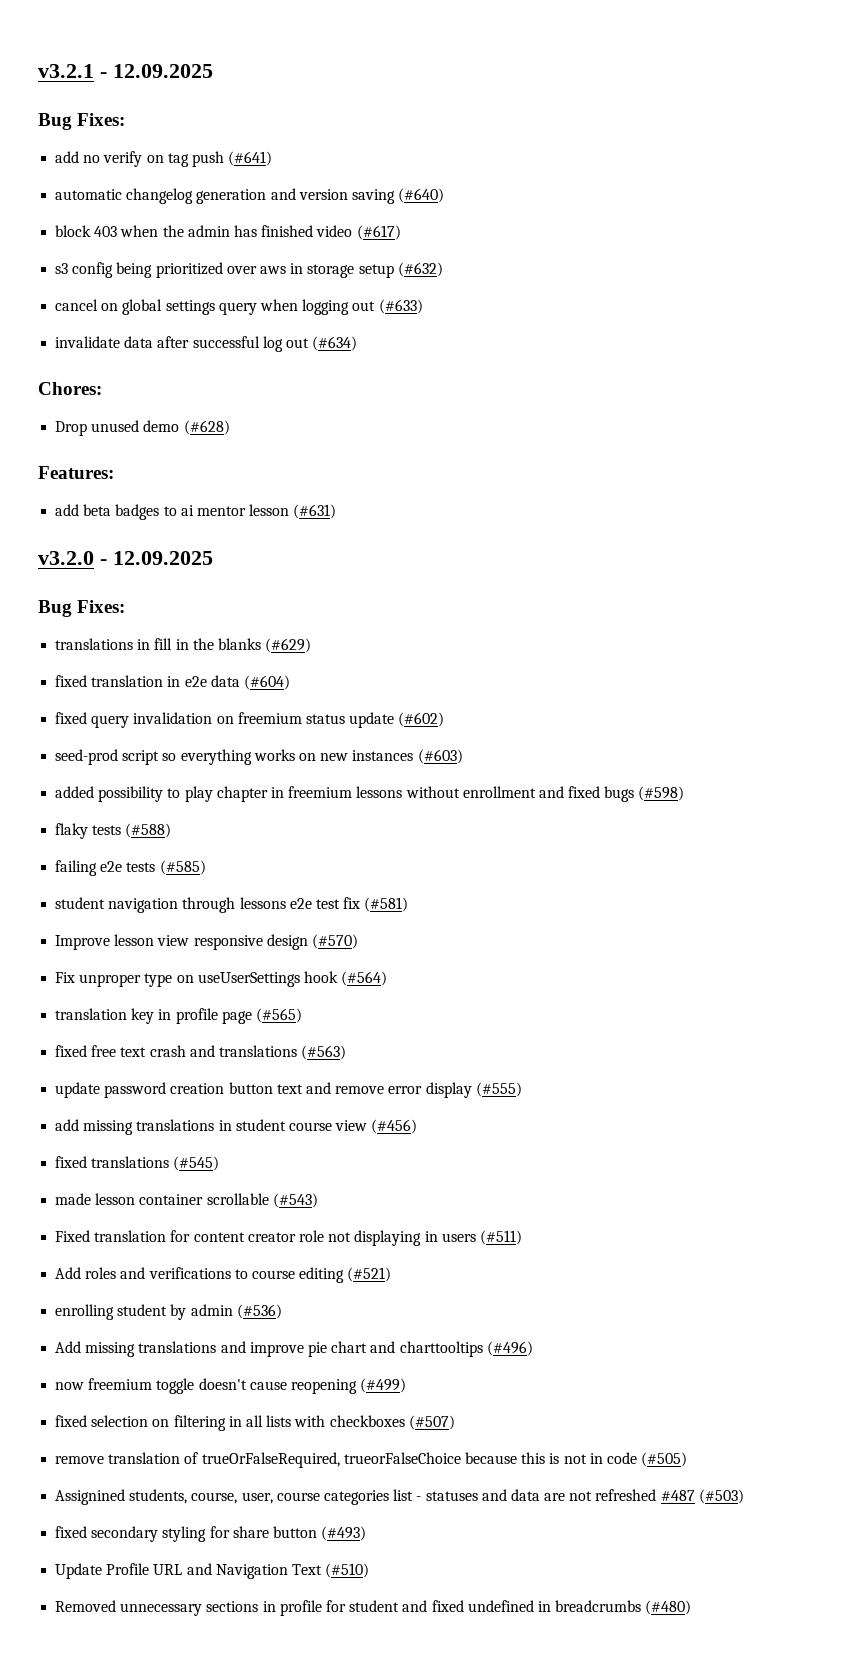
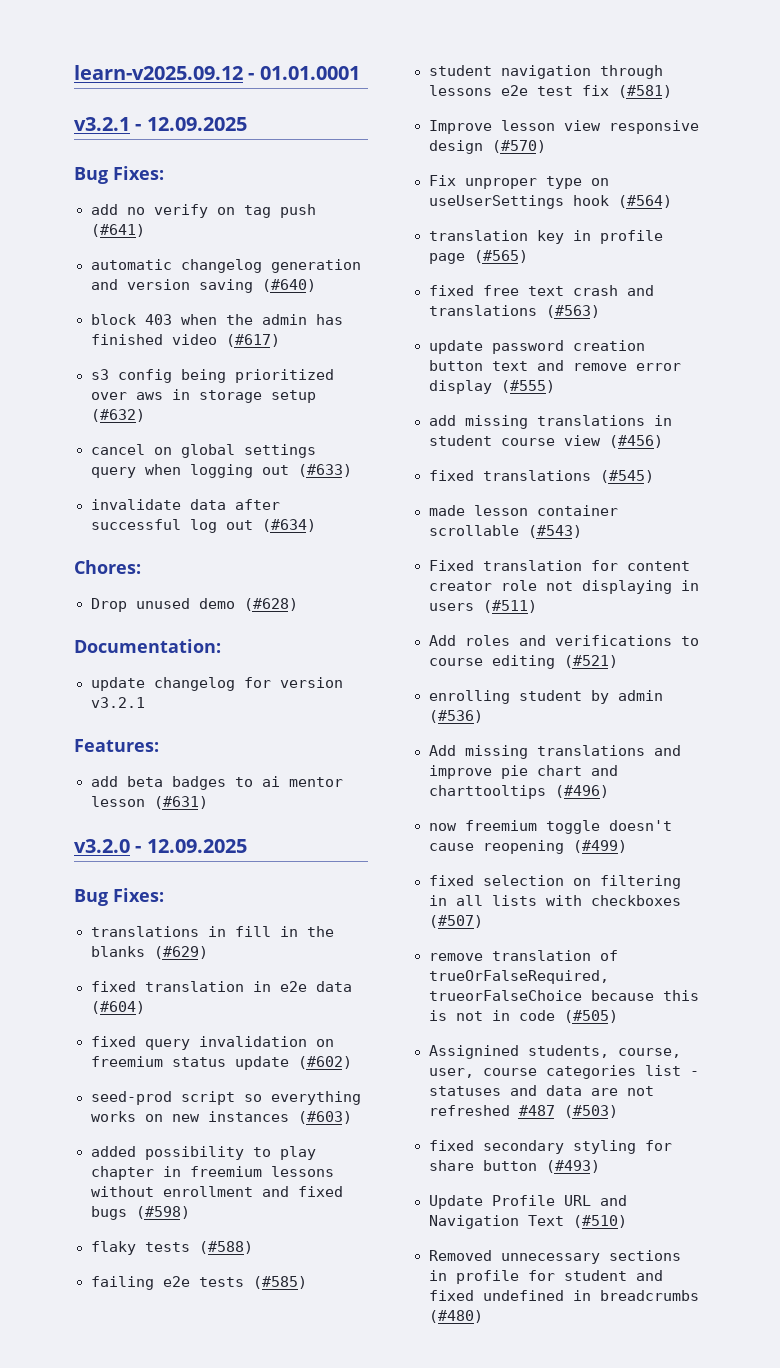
+ learn-v2025.09.12 - 01.01.0001
+ Documentation:
+ update changelog for version v3.2.1

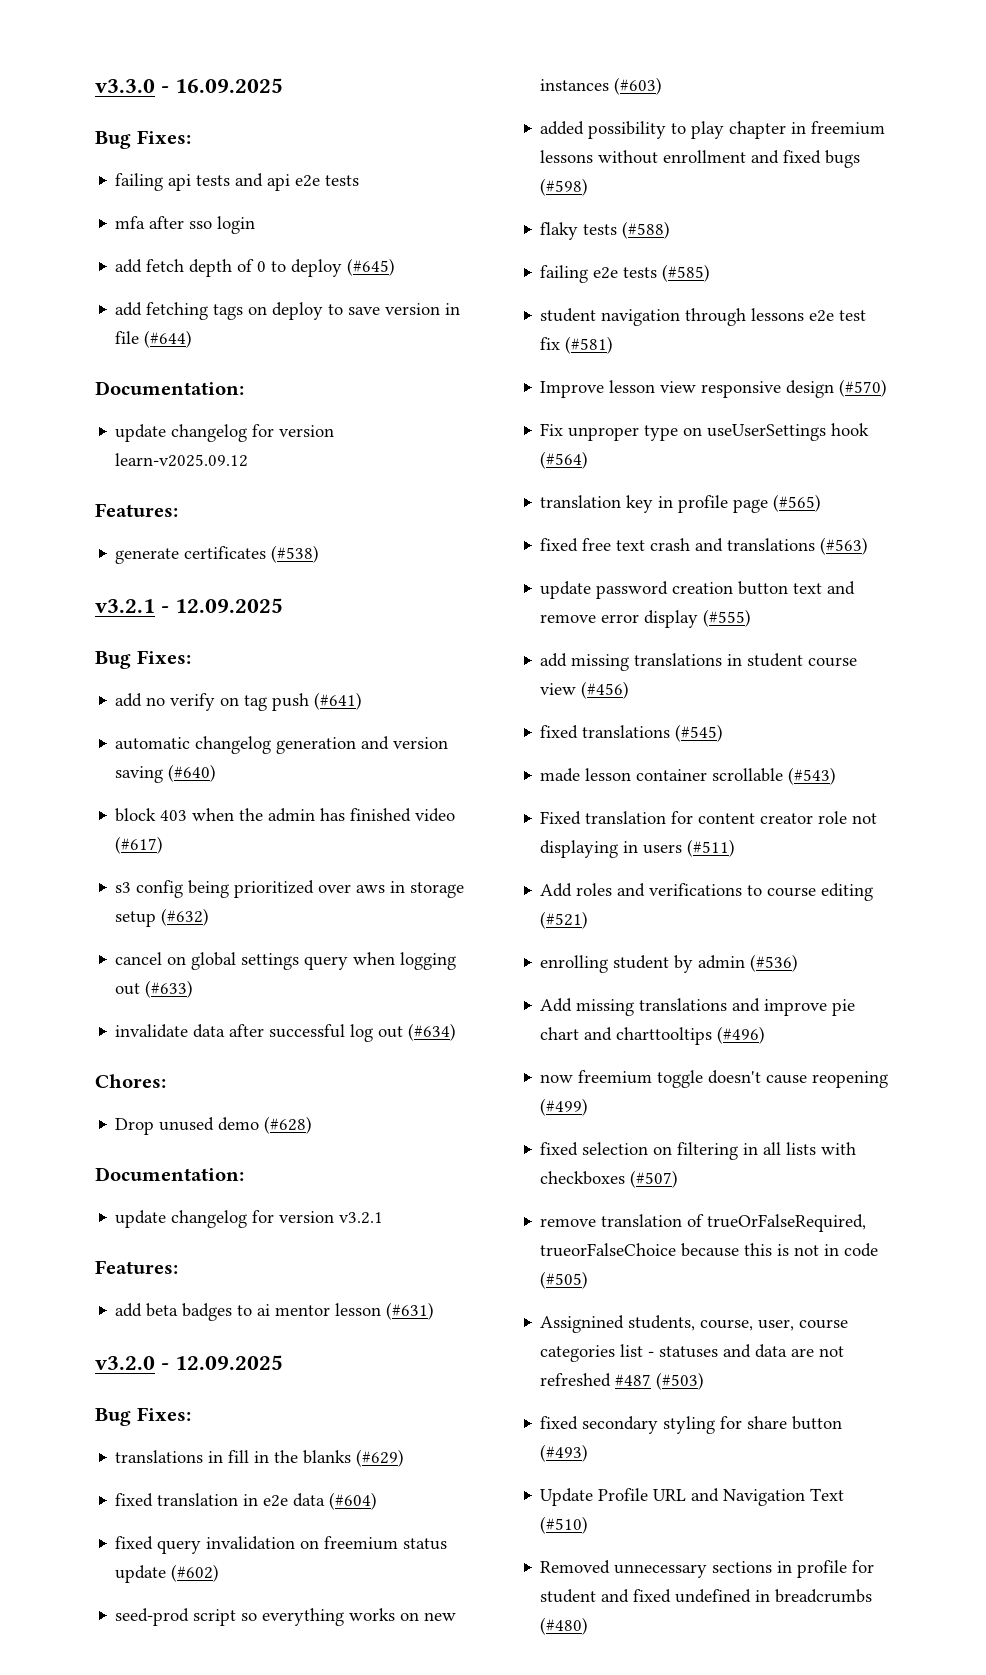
- learn-v2025.09.12 - 01.01.0001
+ v3.3.0 - 16.09.2025
+ Bug Fixes:
+ failing api tests and api e2e tests
+ mfa after sso login
+ add fetch depth of 0 to deploy (#645)
+ add fetching tags on deploy to save version in file (#644)
+ Documentation:
+ update changelog for version learn-v2025.09.12
+ Features:
+ generate certificates (#538)

